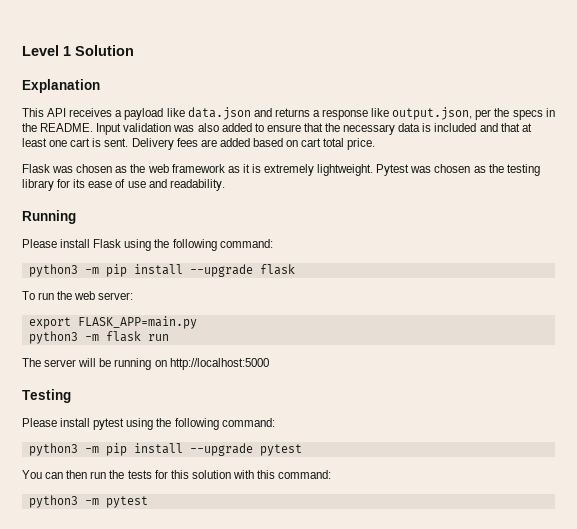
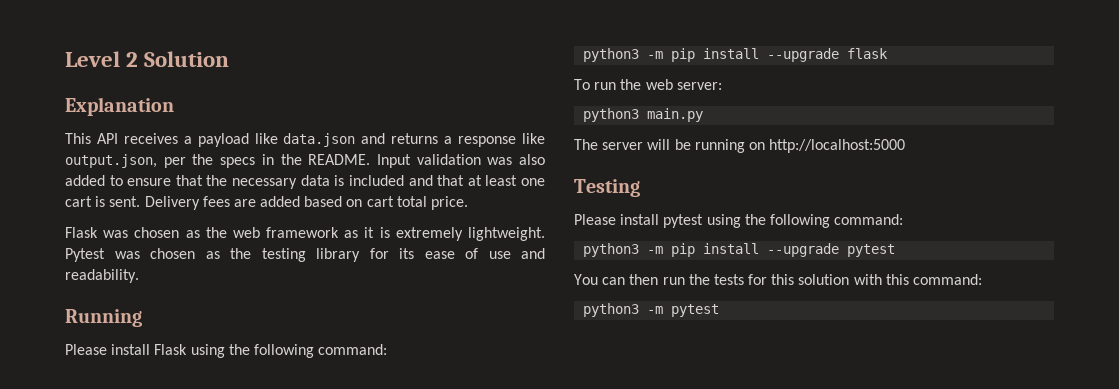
- Level 1 Solution
+ Level 2 Solution
- export FLASK_APP=main.py
- python3 -m flask run
+ python3 main.py

